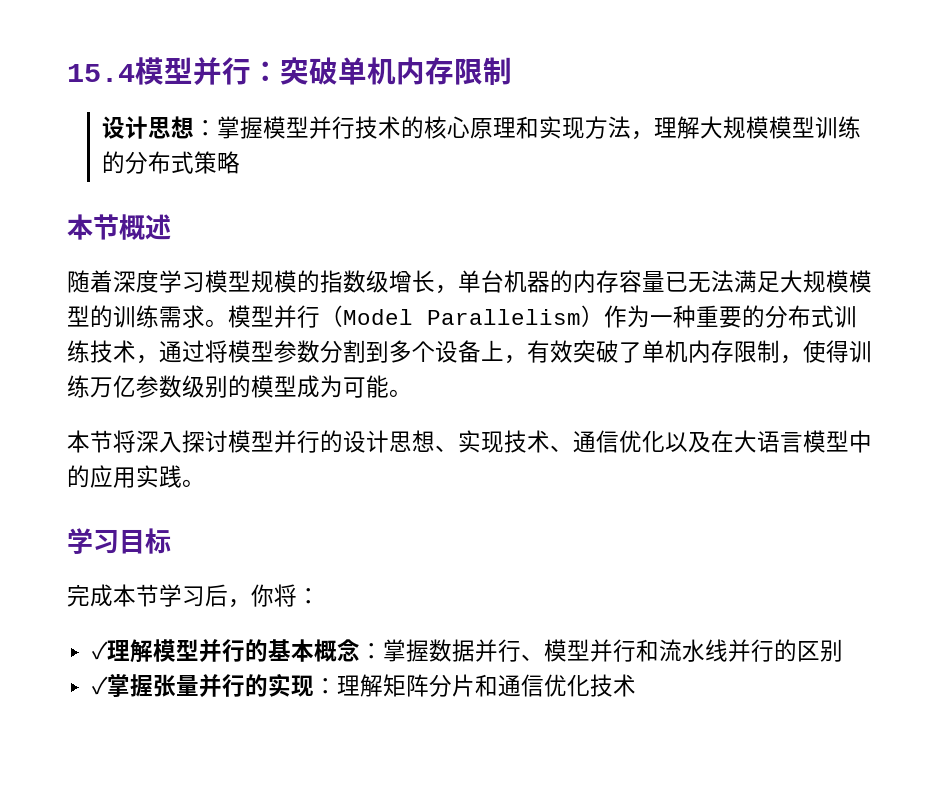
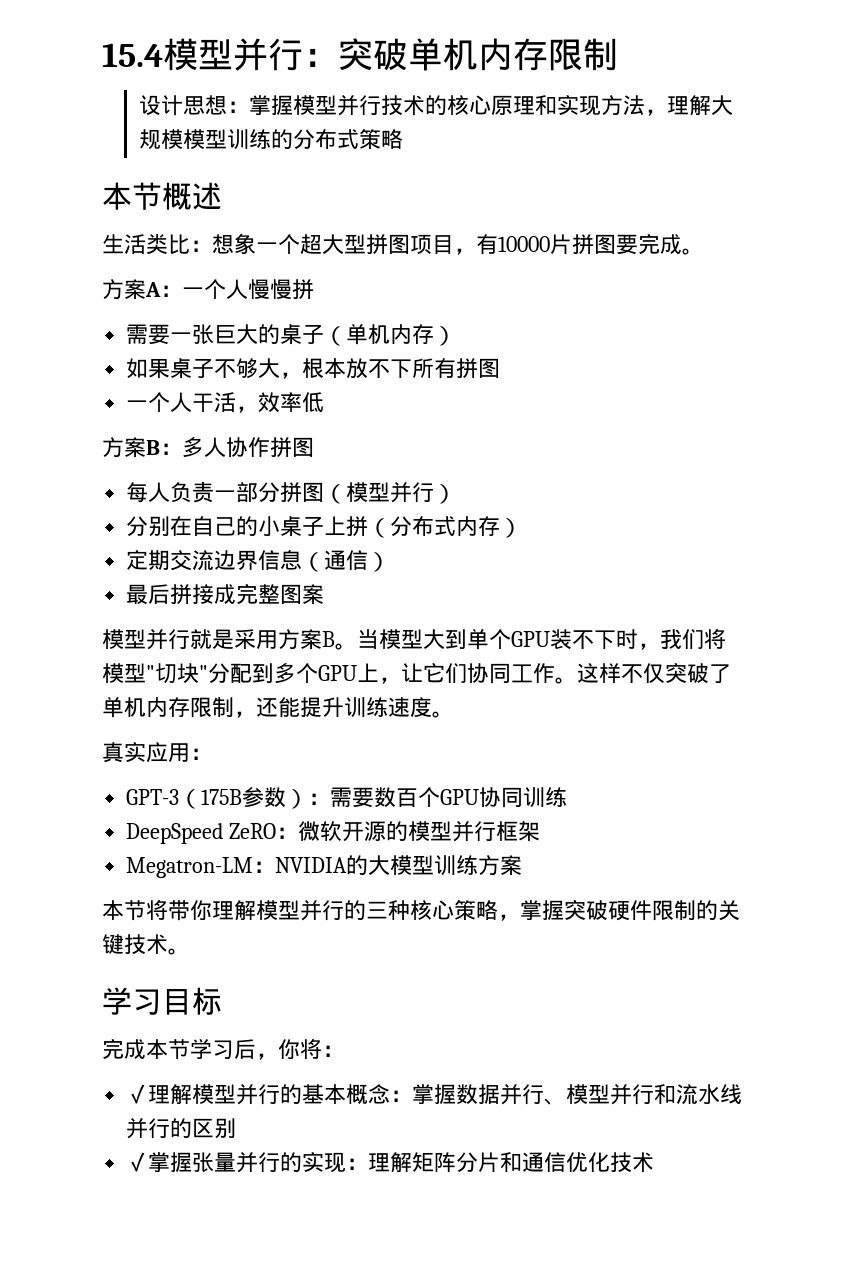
- 随着深度学习模型规模的指数级增长，单台机器的内存容量已无法满足大规模模型的训练需求。模型并行（Model Parallelism）作为一种重要的分布式训练技术，通过将模型参数分割到多个设备上，有效突破了单机内存限制，使得训练万亿参数级别的模型成为可能。
+ 生活类比：想象一个超大型拼图项目，有10000片拼图要完成。
+ 方案A：一个人慢慢拼
+ 需要一张巨大的桌子（单机内存）
+ 如果桌子不够大，根本放不下所有拼图
+ 一个人干活，效率低
+ 方案B：多人协作拼图
+ 每人负责一部分拼图（模型并行）
+ 分别在自己的小桌子上拼（分布式内存）
+ 定期交流边界信息（通信）
+ 最后拼接成完整图案
+ 模型并行就是采用方案B。当模型大到单个GPU装不下时，我们将模型"切块"分配到多个GPU上，让它们协同工作。这样不仅突破了单机内存限制，还能提升训练速度。
+ 真实应用：
+ GPT-3（175B参数）：需要数百个GPU协同训练
+ DeepSpeed ZeRO：微软开源的模型并行框架
+ Megatron-LM：NVIDIA的大模型训练方案
- 本节将深入探讨模型并行的设计思想、实现技术、通信优化以及在大语言模型中的应用实践。
+ 本节将带你理解模型并行的三种核心策略，掌握突破硬件限制的关键技术。

